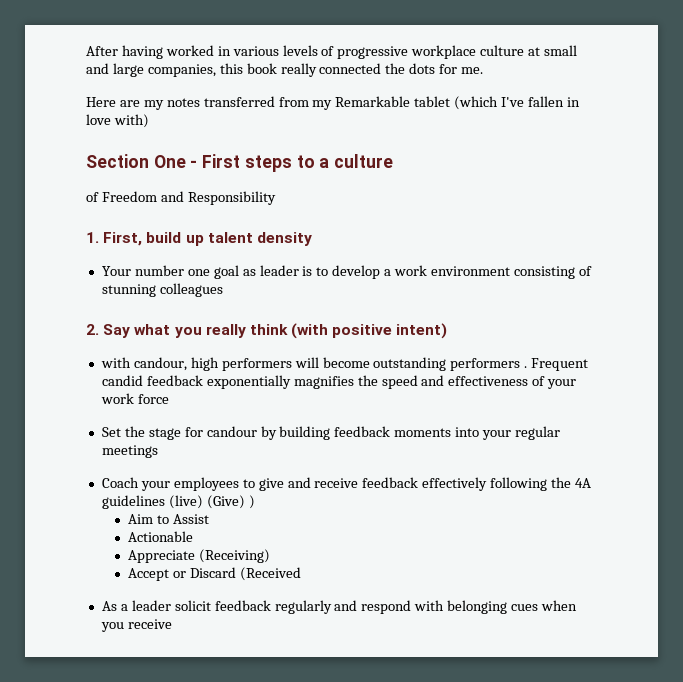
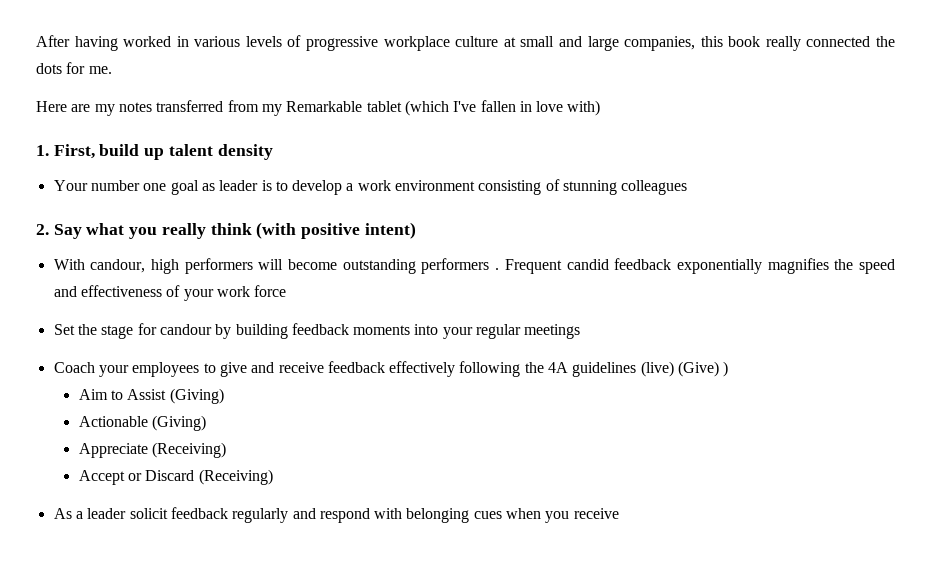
- Section One - First steps to a culture
- of Freedom and Responsibility
- with candour, high performers will become outstanding performers .
+ With candour, high performers will become outstanding performers .
- Aim to Assist
+ Aim to Assist (Giving)
- Actionable
+ Actionable (Giving)
- Accept or Discard (Received
+ Accept or Discard (Receiving)

